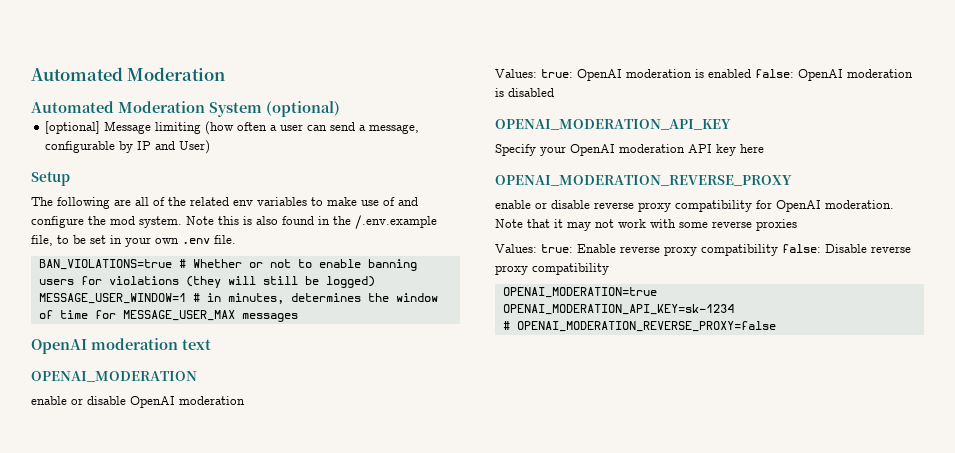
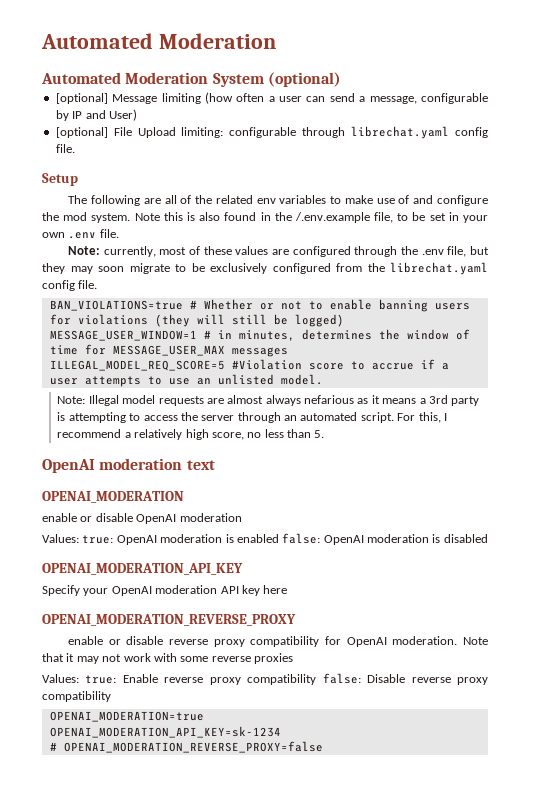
+ [optional] File Upload limiting: configurable through librechat.yaml config file.
+ Note: currently, most of these values are configured through the .env file, but they may soon migrate to be exclusively configured from the librechat.yaml config file.
+ ILLEGAL_MODEL_REQ_SCORE=5 #Violation score to accrue if a user attempts to use an unlisted model.
+ Note: Illegal model requests are almost always nefarious as it means a 3rd party is attempting to access the server through an automated script. For this, I recommend a relatively high score, no less than 5.

